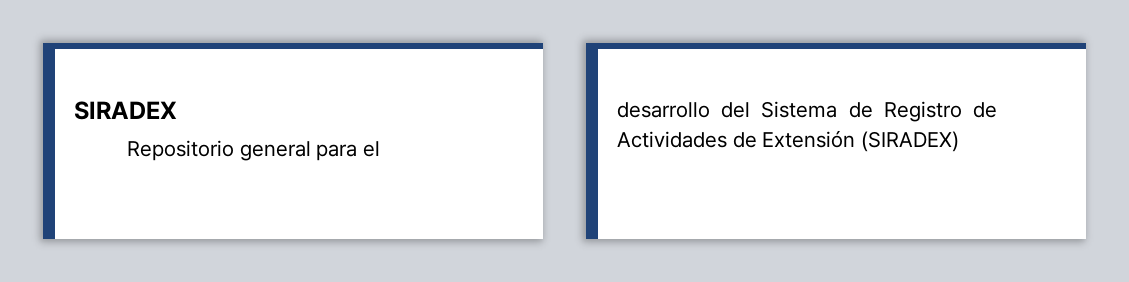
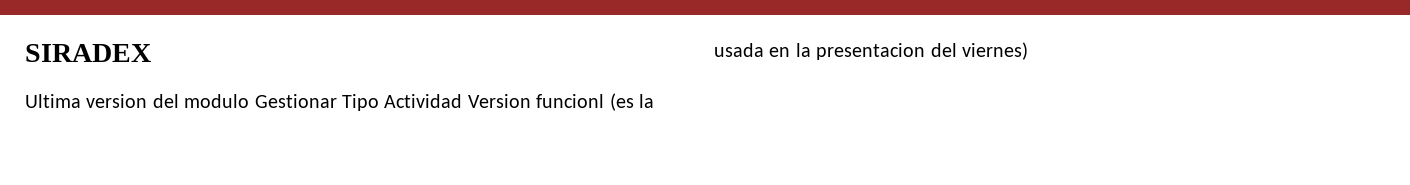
- Repositorio general para el desarrollo del Sistema de Registro de Actividades de Extensión (SIRADEX)
+ Ultima version del modulo Gestionar Tipo Actividad Version funcionl (es la usada en la presentacion del viernes)

